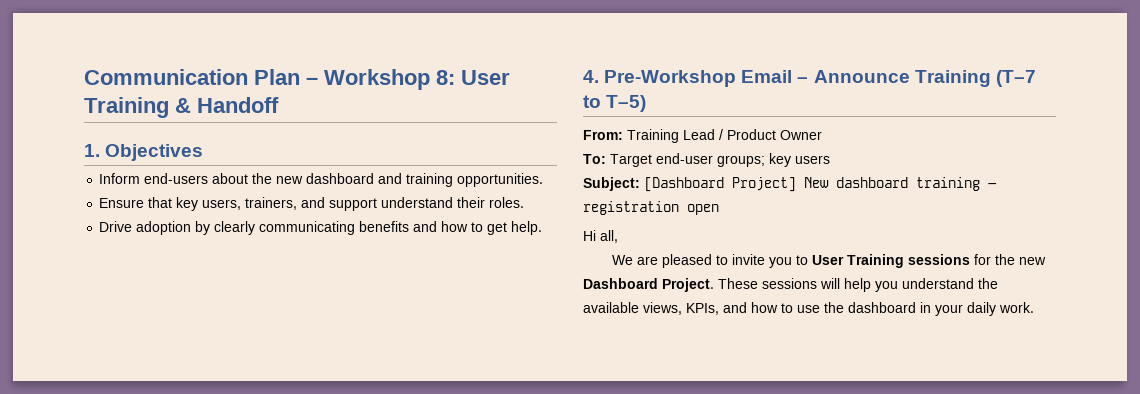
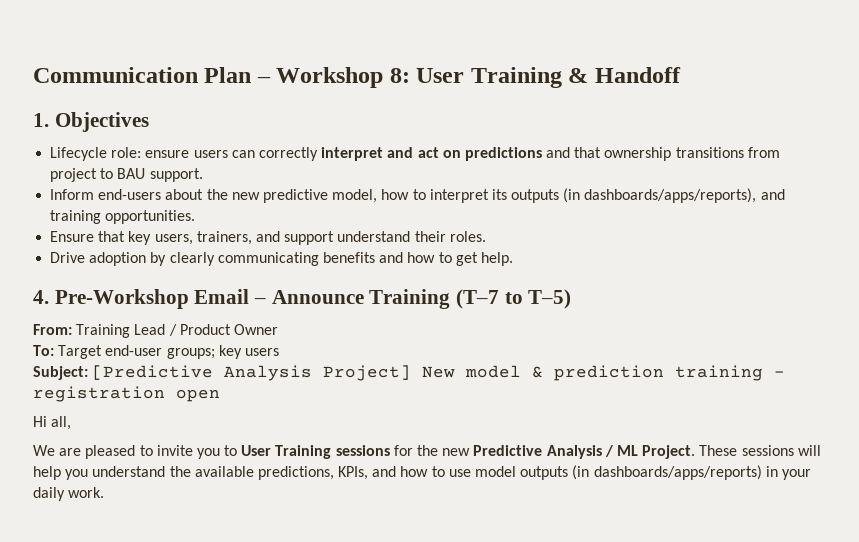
+ Lifecycle role: ensure users can correctly interpret and act on predictions and that ownership transitions from project to BAU support.
- Inform end-users about the new dashboard and training opportunities.
+ Inform end-users about the new predictive model, how to interpret its outputs (in dashboards/apps/reports), and training opportunities.
- Subject: [Dashboard Project] New dashboard training – registration open
+ Subject: [Predictive Analysis Project] New model & prediction training – registration open
- We are pleased to invite you to User Training sessions for the new Dashboard Project.
+ We are pleased to invite you to User Training sessions for the new Predictive Analysis / ML Project.
- These sessions will help you understand the available views, KPIs, and how to use the dashboard in your daily work.
+ These sessions will help you understand the available predictions, KPIs, and how to use model outputs (in dashboards/apps/reports) in your daily work.

